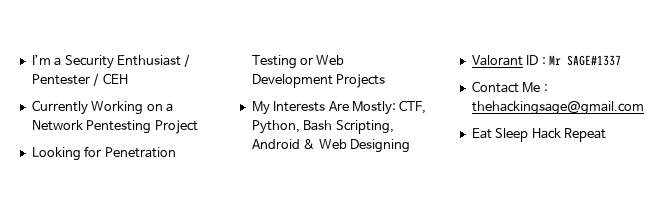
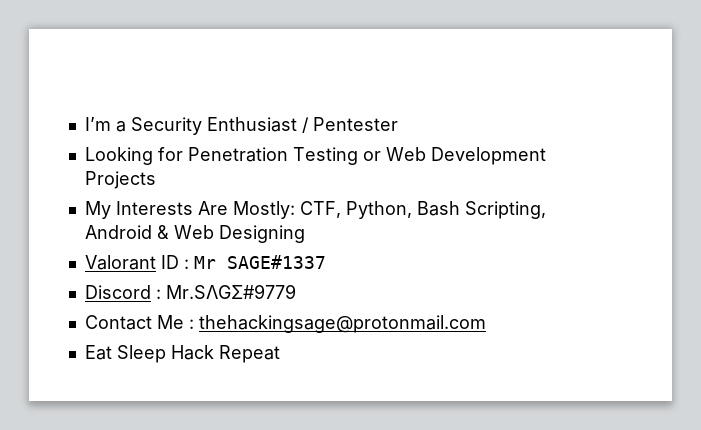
- I’m a Security Enthusiast / Pentester / CEH
- Currently Working on a Network Pentesting Project
+ I’m a Security Enthusiast / Pentester
+ Discord : Mr.SΛGΣ#9779
- Contact Me : thehackingsage@gmail.com
+ Contact Me : thehackingsage@protonmail.com

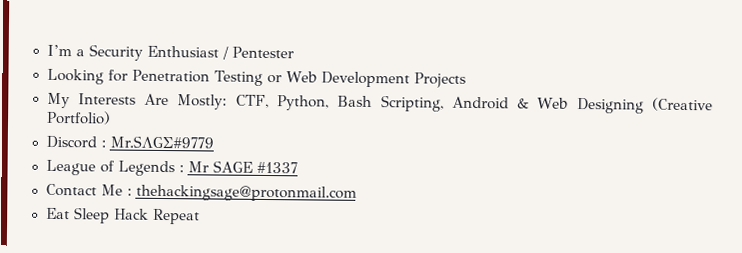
- My Interests Are Mostly: CTF, Python, Bash Scripting, Android & Web Designing
- Valorant ID : Mr SAGE#1337
+ My Interests Are Mostly: CTF, Python, Bash Scripting, Android & Web Designing (Creative Portfolio)
  Discord : Mr.SΛGΣ#9779
+ League of Legends : Mr SAGE #1337

